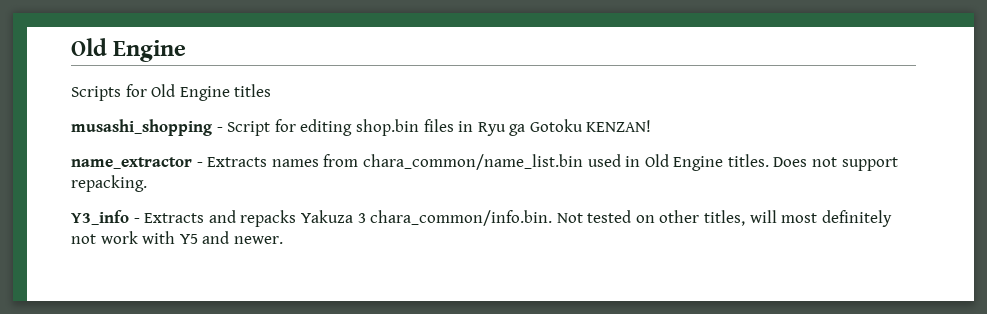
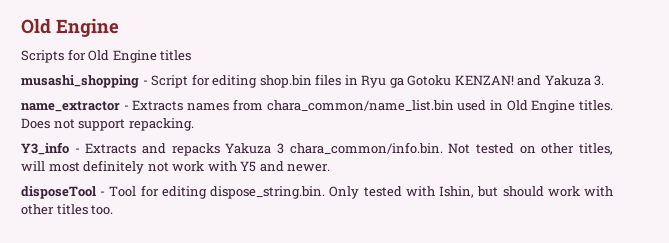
- musashi_shopping - Script for editing shop.bin files in Ryu ga Gotoku KENZAN!
+ musashi_shopping - Script for editing shop.bin files in Ryu ga Gotoku KENZAN! and Yakuza 3.
+ disposeTool - Tool for editing dispose_string.bin. Only tested with Ishin, but should work with other titles too.

